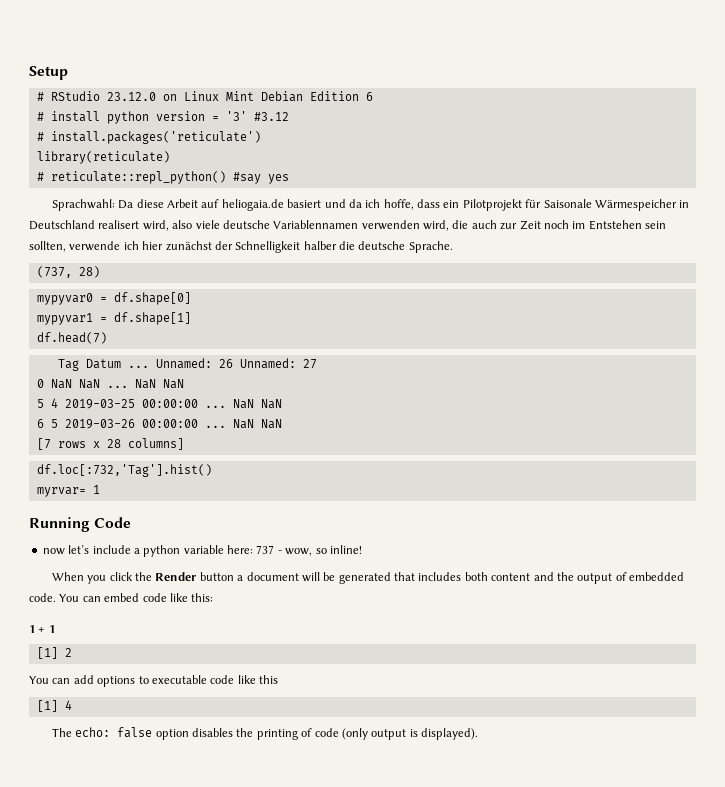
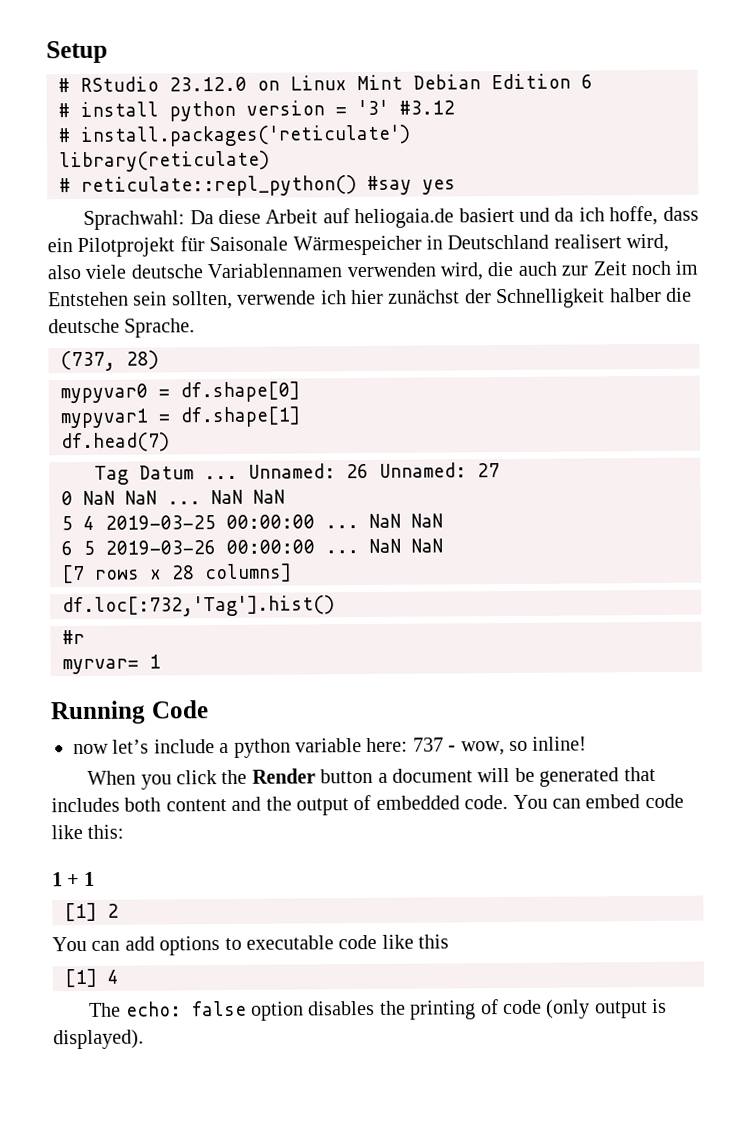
+ #r

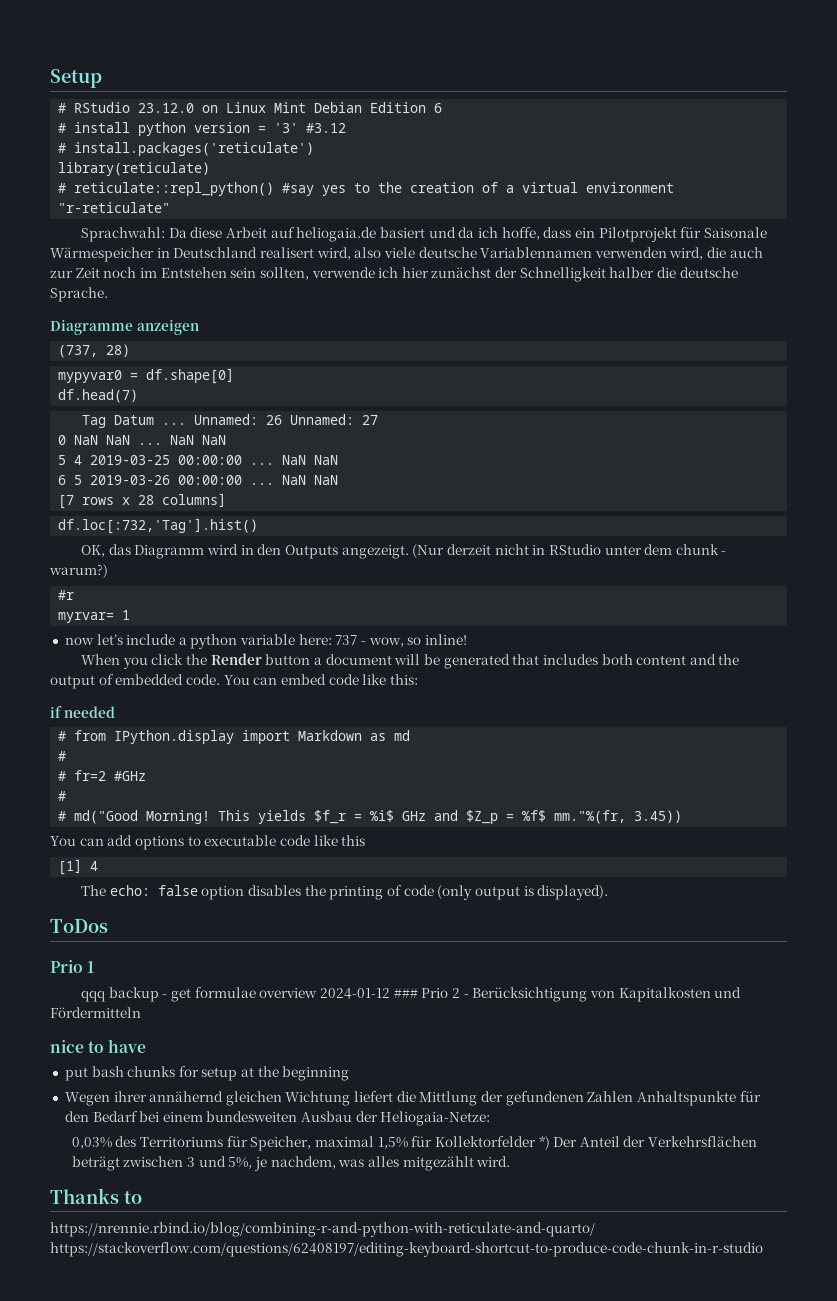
- # reticulate::repl_python() #say yes
+ # reticulate::repl_python() #say yes to the creation of a virtual environment "r-reticulate"
+ Diagramme anzeigen
- mypyvar1 = df.shape[1]
+ OK, das Diagramm wird in den Outputs angezeigt. (Nur derzeit nicht in RStudio unter dem chunk - warum?)
- Running Code
- 1 + 1
- [1] 2
+ if needed
+ # from IPython.display import Markdown as md
+ #
+ # fr=2 #GHz
+ #
+ # md("Good Morning! This yields $f_r = %i$ GHz and $Z_p = %f$ mm."%(fr, 3.45))
+ ToDos
+ Prio 1
+ qqq backup - get formulae overview 2024-01-12 ### Prio 2 - Berücksichtigung von Kapitalkosten und Fördermitteln
+ nice to have
+ put bash chunks for setup at the beginning
+ Wegen ihrer annähernd gleichen Wichtung liefert die Mittlung der gefundenen Zahlen Anhaltspunkte für den Bedarf bei einem bundesweiten Ausbau der Heliogaia-Netze:
+ 0,03% des Territoriums für Speicher, maximal 1,5% für Kollektorfelder *) Der Anteil der Verkehrsflächen beträgt zwischen 3 und 5%, je nachdem, was alles mitgezählt wird.
+ Thanks to
+ https://nrennie.rbind.io/blog/combining-r-and-python-with-reticulate-and-quarto/ https://stackoverflow.com/questions/62408197/editing-keyboard-shortcut-to-produce-code-chunk-in-r-studio

